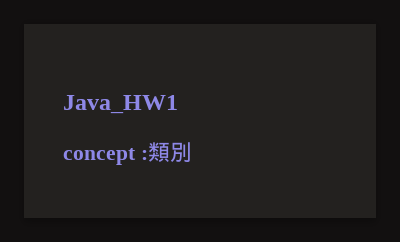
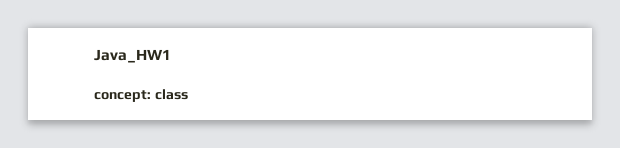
- concept :類別
+ concept: class

